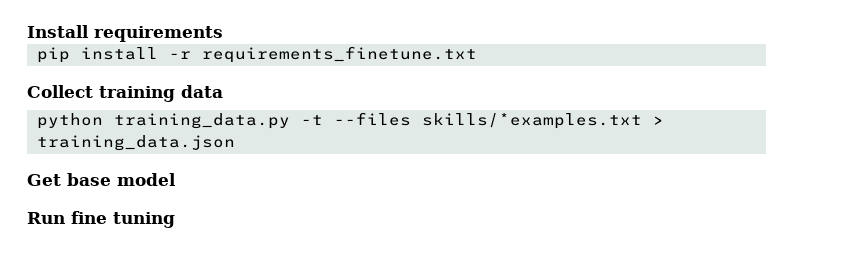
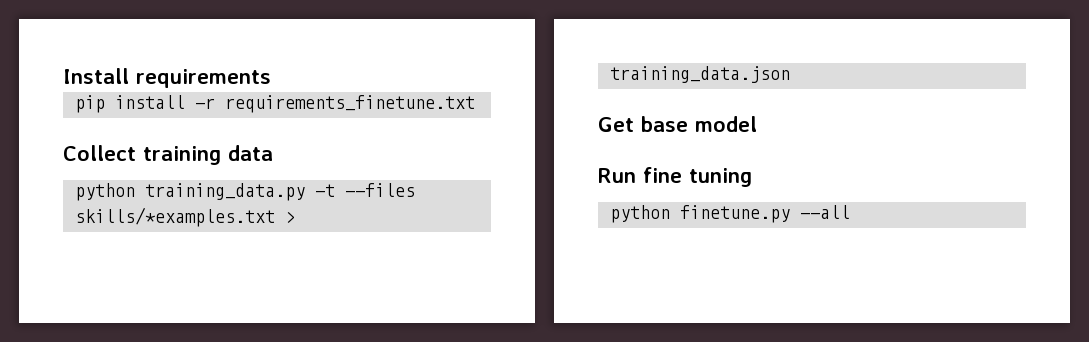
+ python finetune.py --all

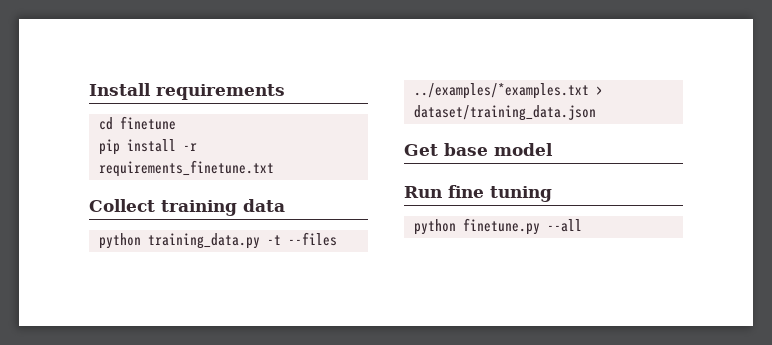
+ cd finetune
- python training_data.py -t --files skills/*examples.txt > training_data.json
+ python training_data.py -t --files ../examples/*examples.txt > dataset/training_data.json

